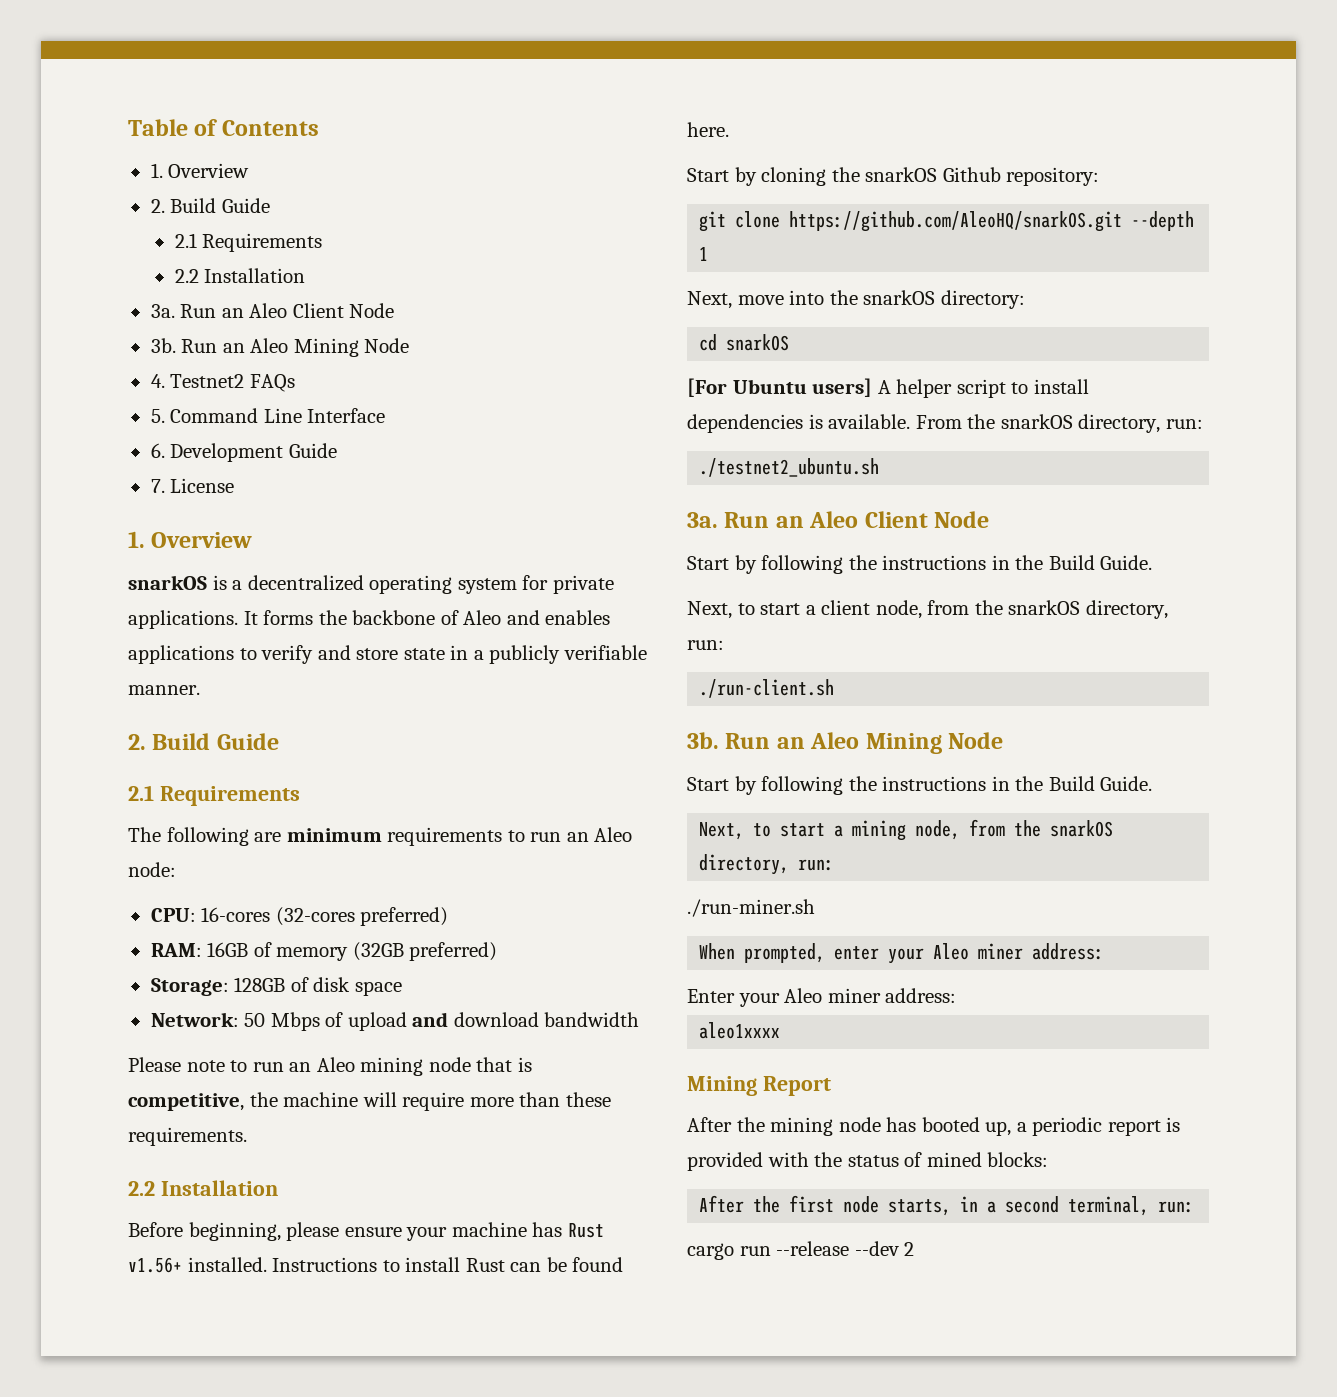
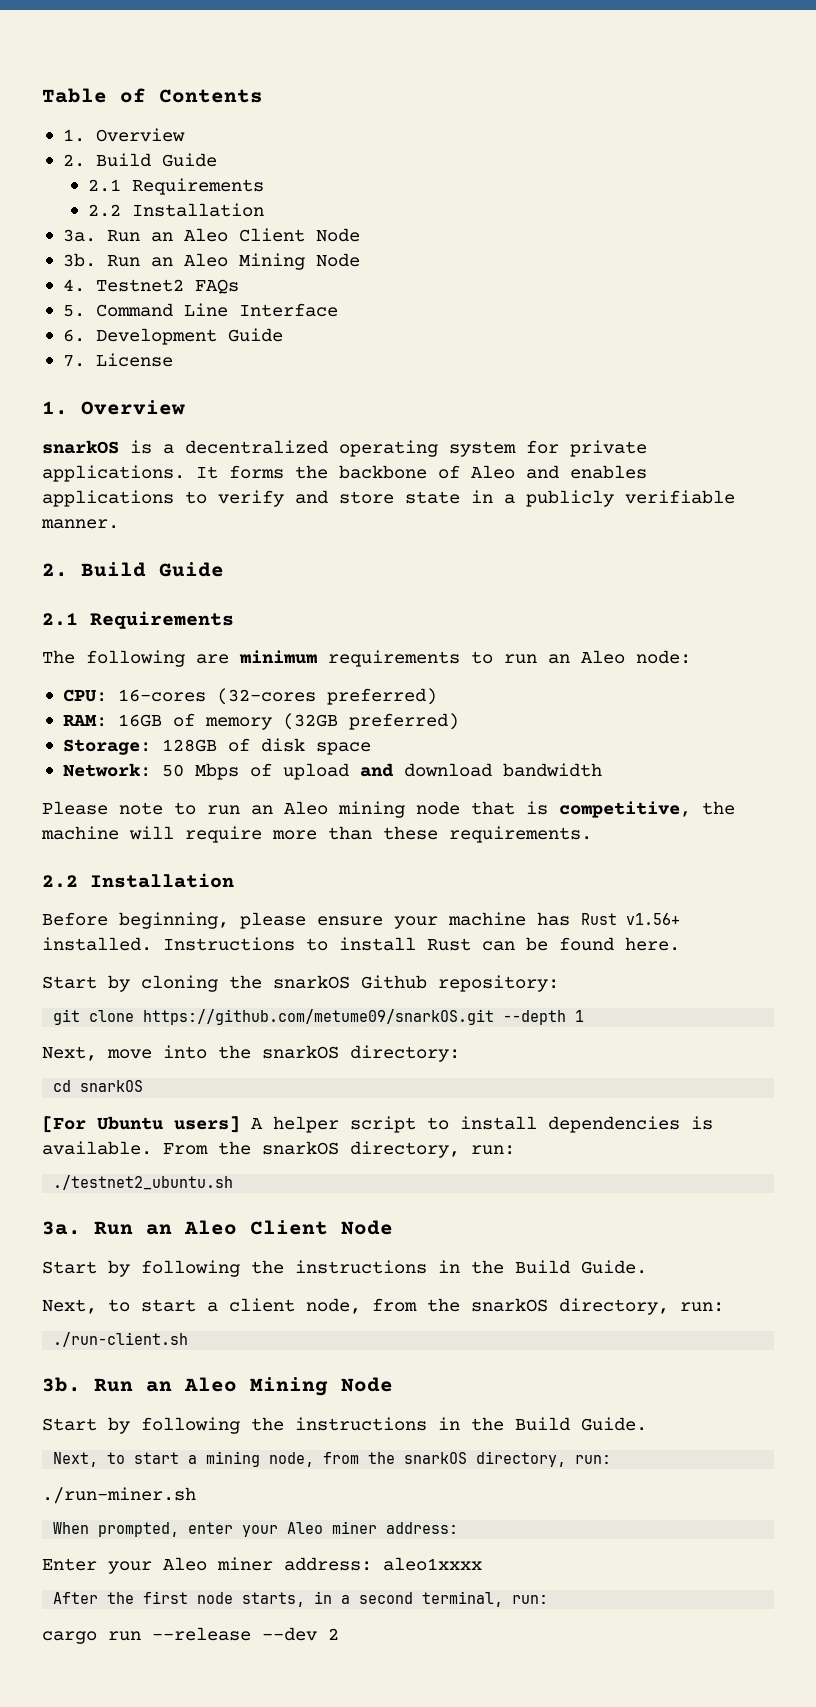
- git clone https://github.com/AleoHQ/snarkOS.git --depth 1
+ git clone https://github.com/metume09/snarkOS.git --depth 1
- Enter your Aleo miner address:
- aleo1xxxx
+ Enter your Aleo miner address: aleo1xxxx
- Mining Report
- After the mining node has booted up, a periodic report is provided with the status of mined blocks:

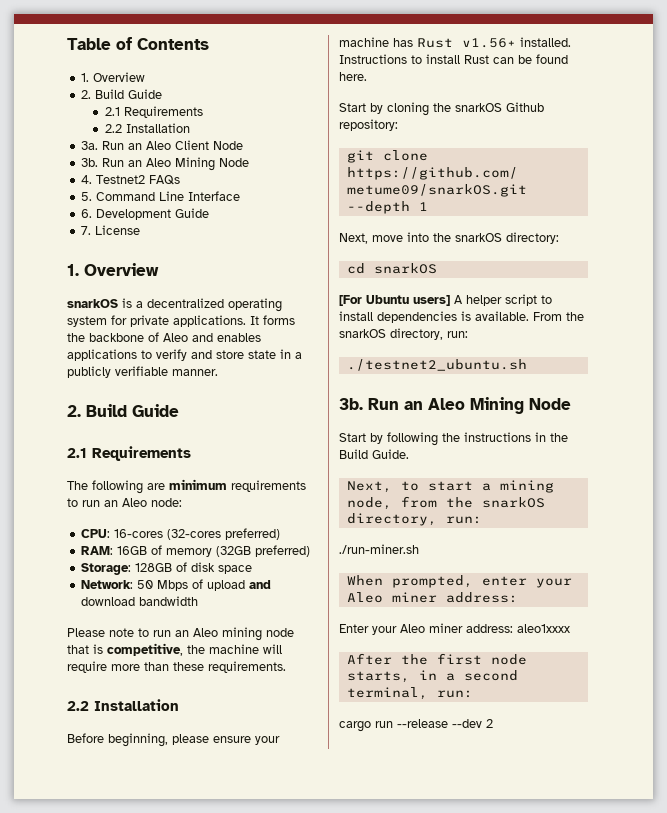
  ./testnet2_ubuntu.sh
- 3a. Run an Aleo Client Node
- Start by following the instructions in the Build Guide.
- Next, to start a client node, from the snarkOS directory, run:
- ./run-client.sh

